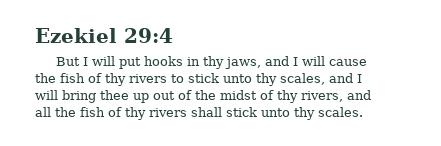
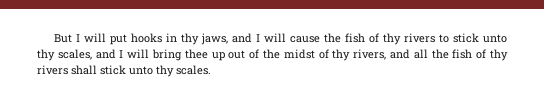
- Ezekiel 29:4

